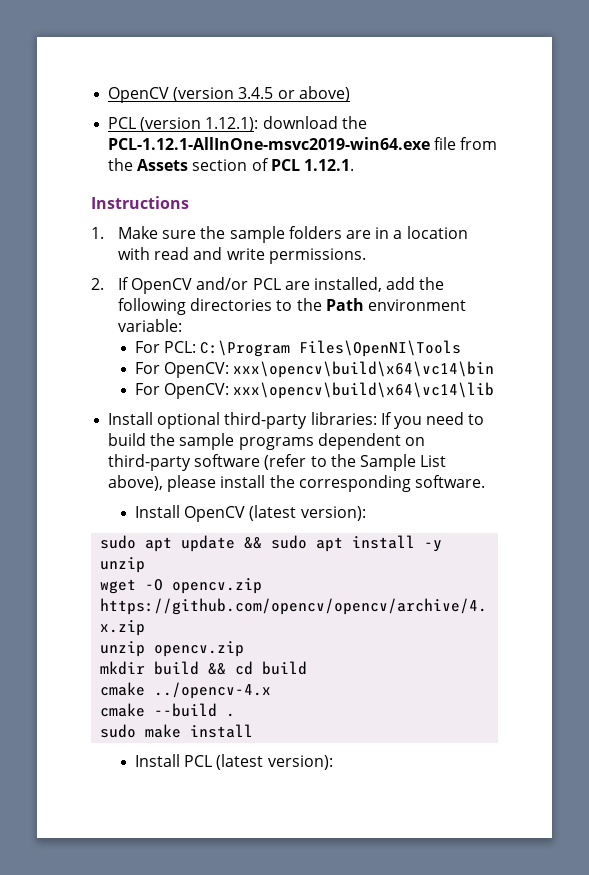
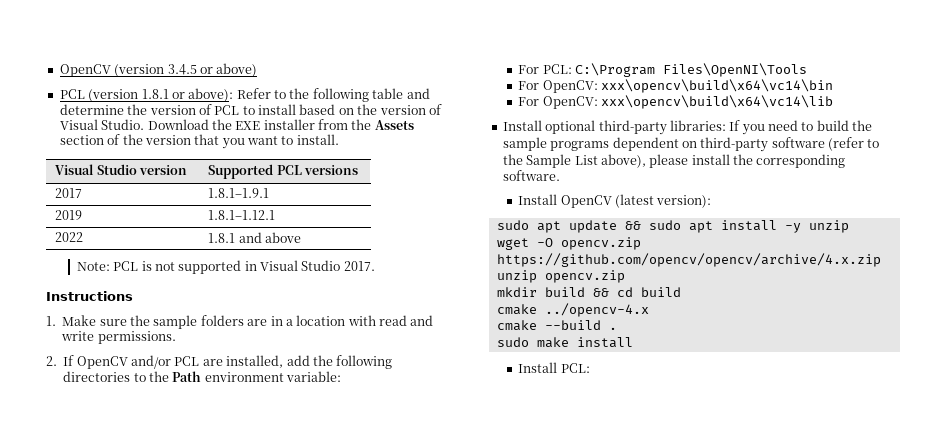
- PCL (version 1.12.1): download the PCL-1.12.1-AllInOne-msvc2019-win64.exe file from the Assets section of PCL 1.12.1.
+ PCL (version 1.8.1 or above): Refer to the following table and determine the version of PCL to install based on the version of Visual Studio. Download the EXE installer from the Assets section of the version that you want to install.
+ Visual Studio version | Supported PCL versions
+ 2017 | 1.8.1–1.9.1
+ 2019 | 1.8.1–1.12.1
+ 2022 | 1.8.1 and above
+ Note: PCL is not supported in Visual Studio 2017.
- Install PCL (latest version):
+ Install PCL:

